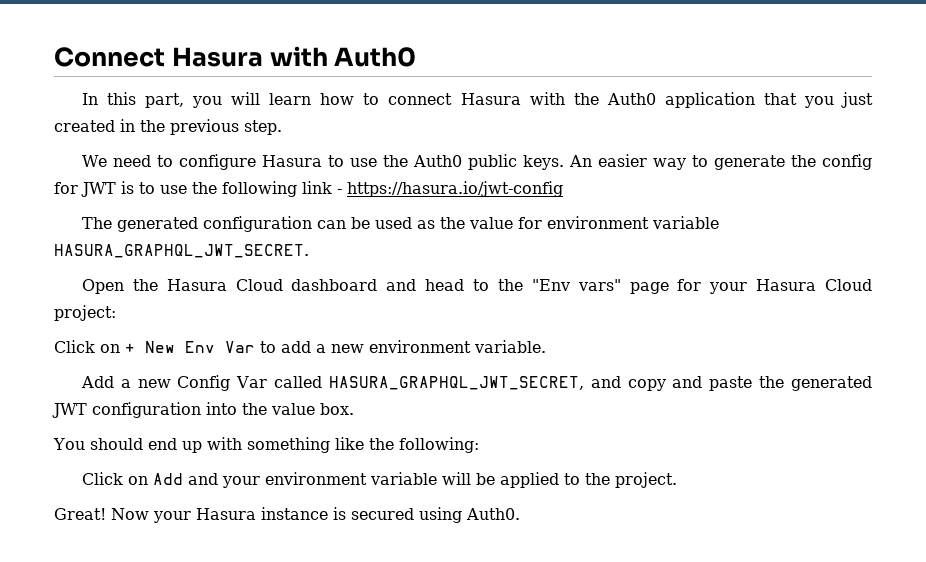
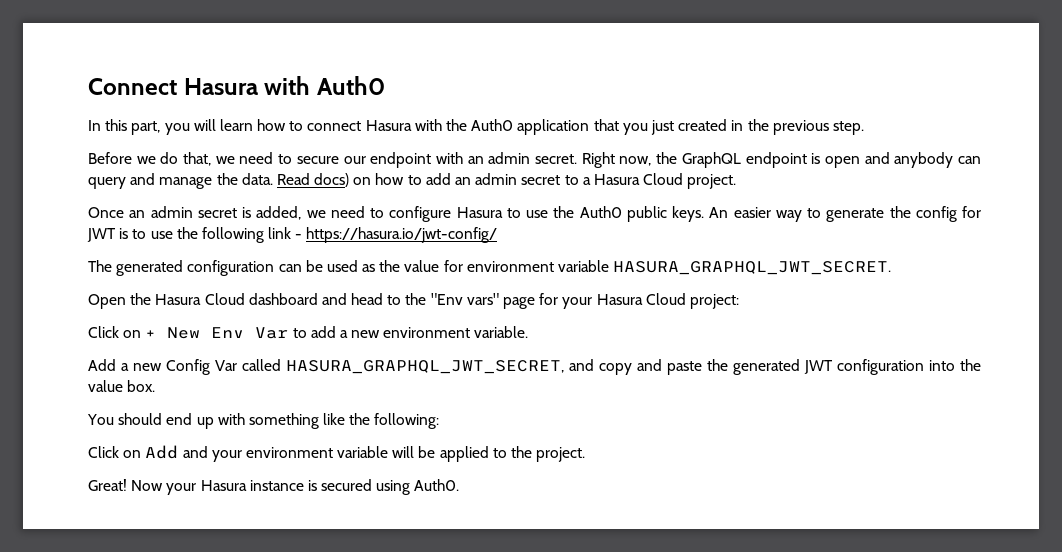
- We need to configure Hasura to use the Auth0 public keys.
+ Before we do that, we need to secure our endpoint with an admin secret. Right now, the GraphQL endpoint is open and anybody can query and manage the data. Read docs) on how to add an admin secret to a Hasura Cloud project.
+ Once an admin secret is added, we need to configure Hasura to use the Auth0 public keys.
- An easier way to generate the config for JWT is to use the following link - https://hasura.io/jwt-config
+ An easier way to generate the config for JWT is to use the following link - https://hasura.io/jwt-config/

